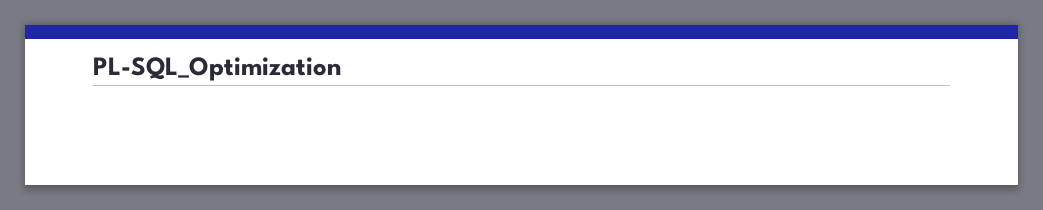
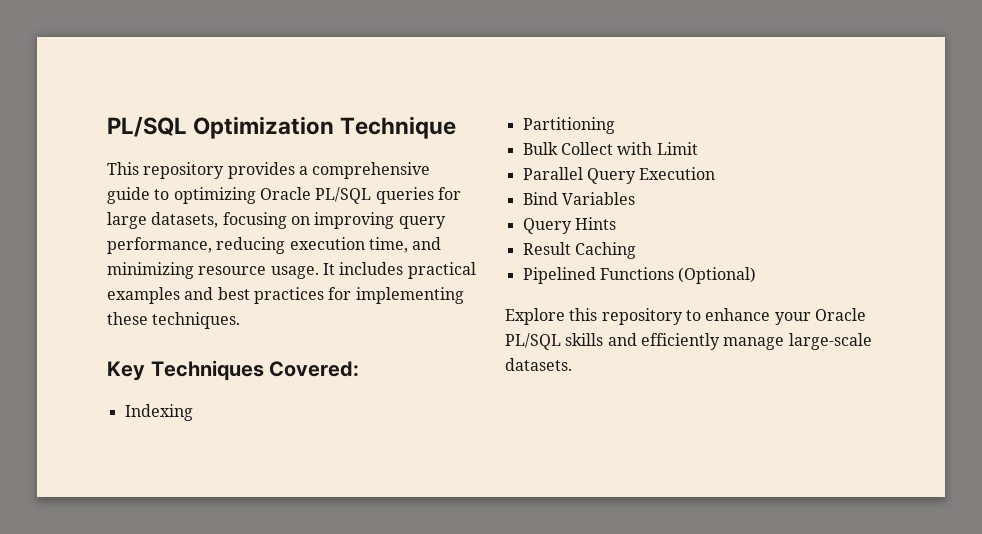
- PL-SQL_Optimization
+ PL/SQL Optimization Technique
+ This repository provides a comprehensive guide to optimizing Oracle PL/SQL queries for large datasets, focusing on improving query performance, reducing execution time, and minimizing resource usage. It includes practical examples and best practices for implementing these techniques.
+ Key Techniques Covered:
+ Indexing
+ Partitioning
+ Bulk Collect with Limit
+ Parallel Query Execution
+ Bind Variables
+ Query Hints
+ Result Caching
+ Pipelined Functions (Optional)
+ Explore this repository to enhance your Oracle PL/SQL skills and efficiently manage large-scale datasets.

